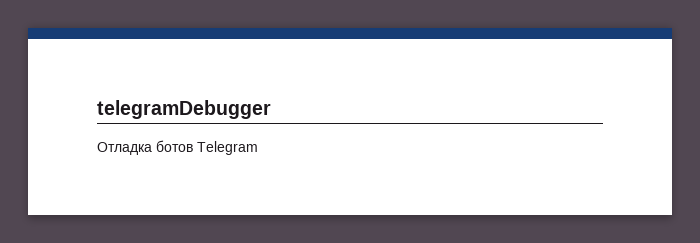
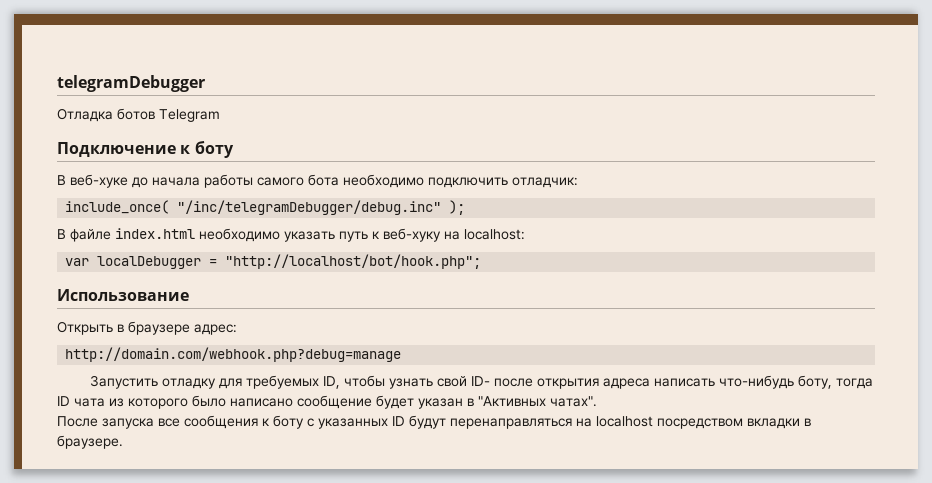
+ Подключение к боту
+ В веб-хуке до начала работы самого бота необходимо подключить отладчик:
+ include_once( "/inc/telegramDebugger/debug.inc" );
+ В файле index.html необходимо указать путь к веб-хуку на localhost:
+ var localDebugger = "http://localhost/bot/hook.php";
+ Использование
+ Открыть в браузере адрес:
+ http://domain.com/webhook.php?debug=manage
+ Запустить отладку для требуемых ID, чтобы узнать свой ID- после открытия адреса написать что-нибудь боту, тогда ID чата из которого было написано сообщение будет указан в "Активных чатах".
+ После запуска все сообщения к боту с указанных ID будут перенаправляться на localhost посредством вкладки в браузере.

